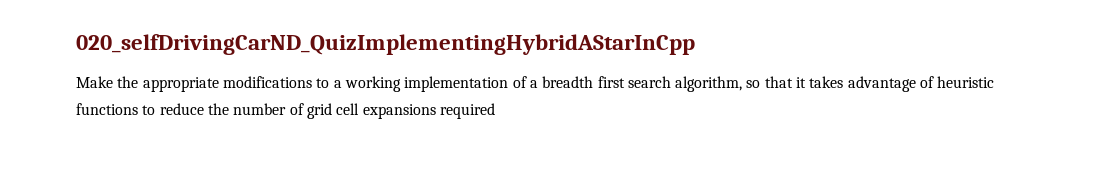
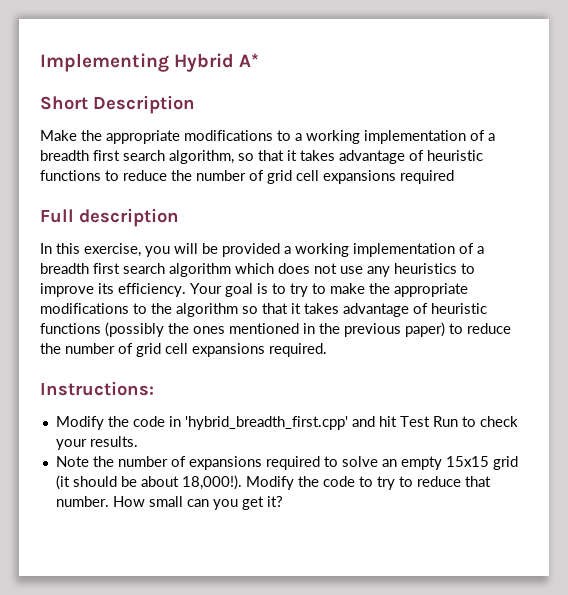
- 020_selfDrivingCarND_QuizImplementingHybridAStarInCpp
+ Implementing Hybrid A*
+ Short Description
+ Full description
+ In this exercise, you will be provided a working implementation of a breadth first search algorithm which does not use any heuristics to improve its efficiency. Your goal is to try to make the appropriate modifications to the algorithm so that it takes advantage of heuristic functions (possibly the ones mentioned in the previous paper) to reduce the number of grid cell expansions required.
+ Instructions:
+ Modify the code in 'hybrid_breadth_first.cpp' and hit Test Run to check your results.
+ Note the number of expansions required to solve an empty 15x15 grid (it should be about 18,000!). Modify the code to try to reduce that number. How small can you get it?

